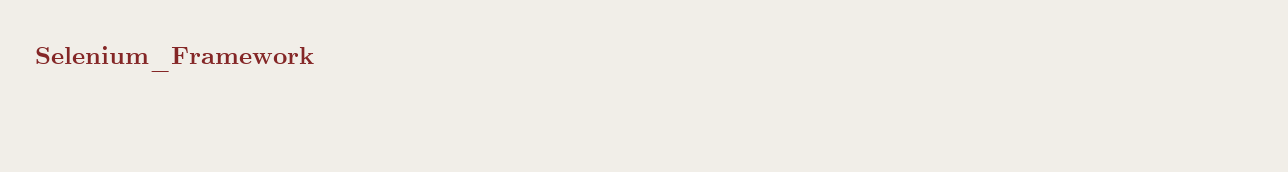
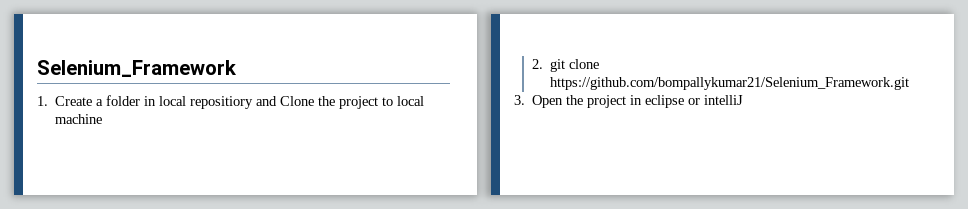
+ 1. Create a folder in local repositiory and Clone the project to local machine
+ 2. git clone https://github.com/bompallykumar21/Selenium_Framework.git
+ 3. Open the project in eclipse or intelliJ

